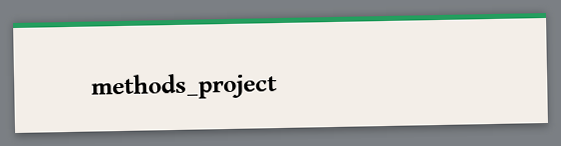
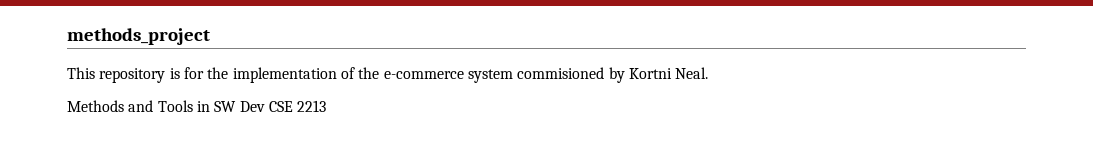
+ This repository is for the implementation of the e-commerce system commisioned by Kortni Neal.
+ Methods and Tools in SW Dev CSE 2213

